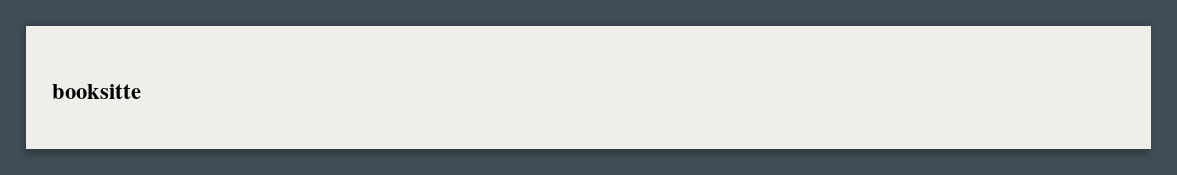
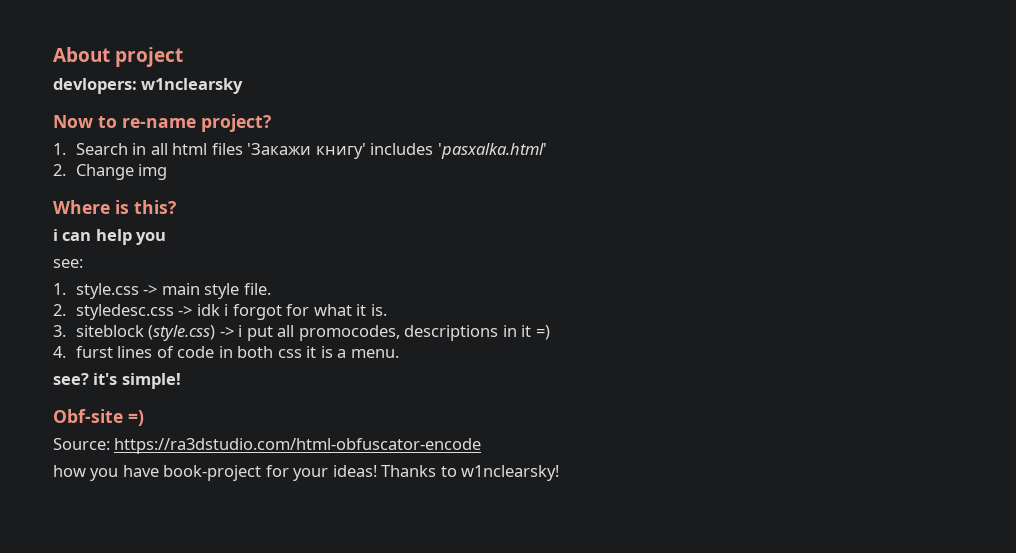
- booksitte
+ About project
+ devlopers: w1nclearsky
+ Now to re-name project?
+ 1. Search in all html files 'Закажи книгу' includes 'pasxalka.html'
+ 2. Change img
+ Where is this?
+ i can help you
+ see:
+ 1. style.css -> main style file.
+ 2. styledesc.css -> idk i forgot for what it is.
+ 3. siteblock (style.css) -> i put all promocodes, descriptions in it =)
+ 4. furst lines of code in both css it is a menu.
+ see? it's simple!
+ Obf-site =)
+ Source: https://ra3dstudio.com/html-obfuscator-encode
+ how you have book-project for your ideas! Thanks to w1nclearsky!

